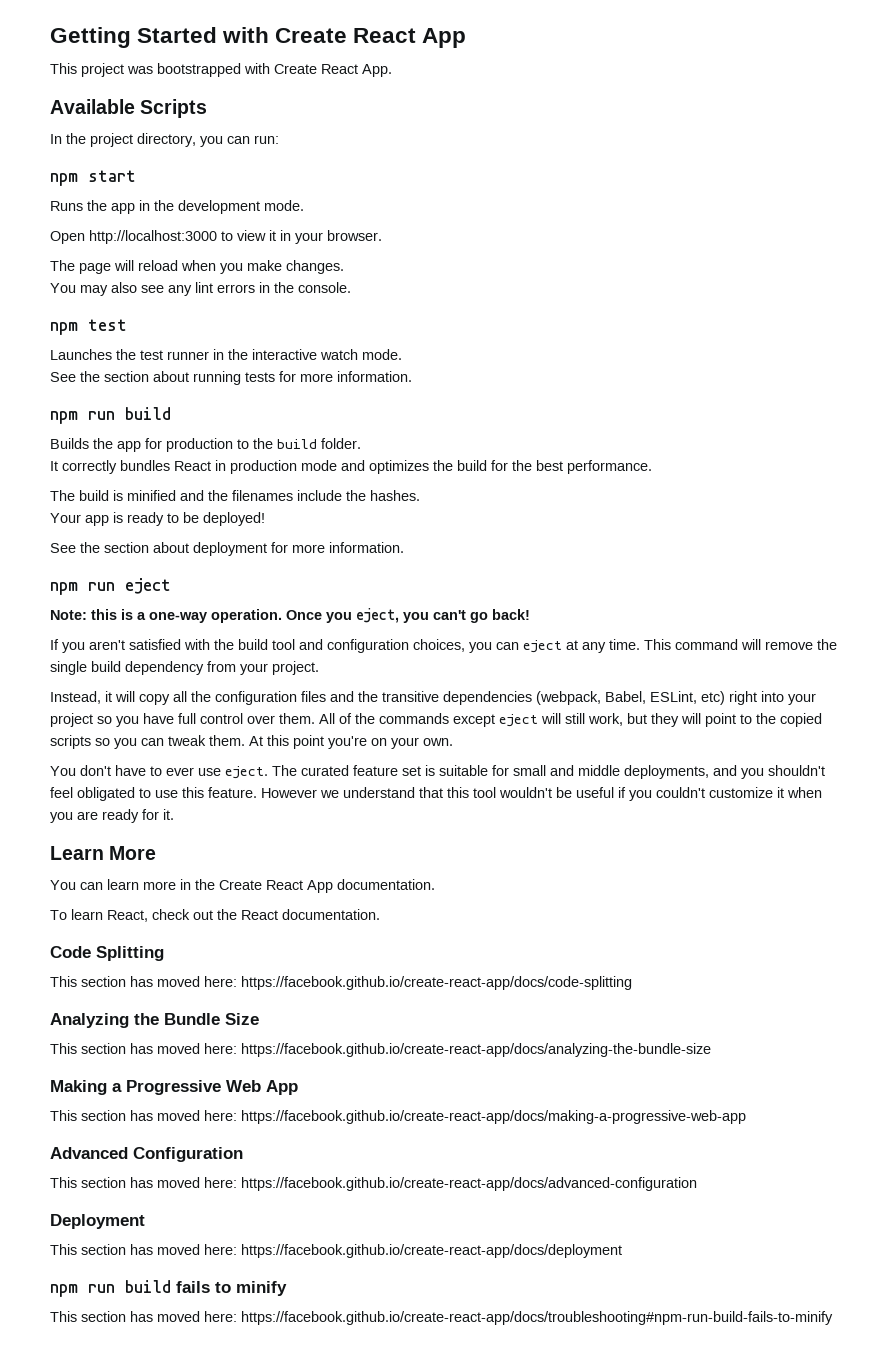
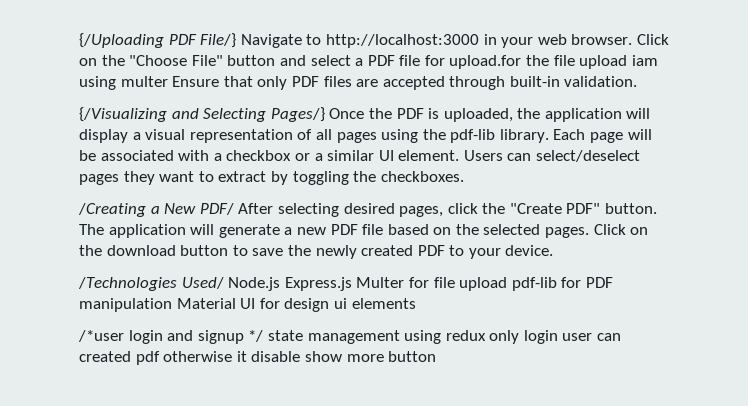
- Getting Started with Create React App
- This project was bootstrapped with Create React App.
- Available Scripts
- In the project directory, you can run:
- npm start
- Runs the app in the development mode.
- Open http://localhost:3000 to view it in your browser.
- The page will reload when you make changes.
- You may also see any lint errors in the console.
- npm test
- Launches the test runner in the interactive watch mode.
- See the section about running tests for more information.
- npm run build
- Builds the app for production to the build folder.
- It correctly bundles React in production mode and optimizes the build for the best performance.
- The build is minified and the filenames include the hashes.
- Your app is ready to be deployed!
- See the section about deployment for more information.
- npm run eject
- Note: this is a one-way operation. Once you eject, you can't go back!
- If you aren't satisfied with the build tool and configuration choices, you can eject at any time. This command will remove the single build dependency from your project.
- Instead, it will copy all the configuration files and the transitive dependencies (webpack, Babel, ESLint, etc) right into your project so you have full control over them. All of the commands except eject will still work, but they will point to the copied scripts so you can tweak them. At this point you're on your own.
- You don't have to ever use eject. The curated feature set is suitable for small and middle deployments, and you shouldn't feel obligated to use this feature. However we understand that this tool wouldn't be useful if you couldn't customize it when you are ready for it.
- Learn More
- You can learn more in the Create React App documentation.
- To learn React, check out the React documentation.
- Code Splitting
- This section has moved here: https://facebook.github.io/create-react-app/docs/code-splitting
- Analyzing the Bundle Size
- This section has moved here: https://facebook.github.io/create-react-app/docs/analyzing-the-bundle-size
- Making a Progressive Web App
- This section has moved here: https://facebook.github.io/create-react-app/docs/making-a-progressive-web-app
- Advanced Configuration
- This section has moved here: https://facebook.github.io/create-react-app/docs/advanced-configuration
- Deployment
- This section has moved here: https://facebook.github.io/create-react-app/docs/deployment
- npm run build fails to minify
- This section has moved here: https://facebook.github.io/create-react-app/docs/troubleshooting#npm-run-build-fails-to-minify
+ {/Uploading PDF File/} Navigate to http://localhost:3000 in your web browser. Click on the "Choose File" button and select a PDF file for upload.for the file upload iam using multer Ensure that only PDF files are accepted through built-in validation.
+ {/Visualizing and Selecting Pages/} Once the PDF is uploaded, the application will display a visual representation of all pages using the pdf-lib library. Each page will be associated with a checkbox or a similar UI element. Users can select/deselect pages they want to extract by toggling the checkboxes.
+ /Creating a New PDF/ After selecting desired pages, click the "Create PDF" button. The application will generate a new PDF file based on the selected pages. Click on the download button to save the newly created PDF to your device.
+ /Technologies Used/ Node.js Express.js Multer for file upload pdf-lib for PDF manipulation Material UI for design ui elements
+ /*user login and signup */ state management using redux only login user can created pdf otherwise it disable show more button

